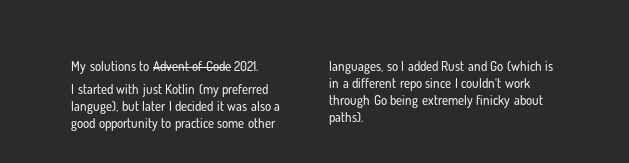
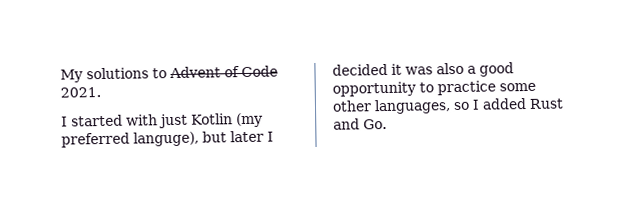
- I started with just Kotlin (my preferred languge), but later I decided it was also a good opportunity to practice some other languages, so I added Rust and Go (which is in a different repo since I couldn't work through Go being extremely finicky about paths).
+ I started with just Kotlin (my preferred languge), but later I decided it was also a good opportunity to practice some other languages, so I added Rust and Go.

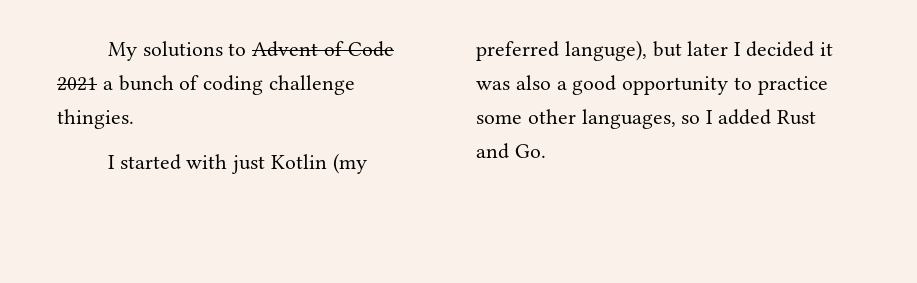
- My solutions to Advent of Code 2021.
+ My solutions to Advent of Code 2021 a bunch of coding challenge thingies.

